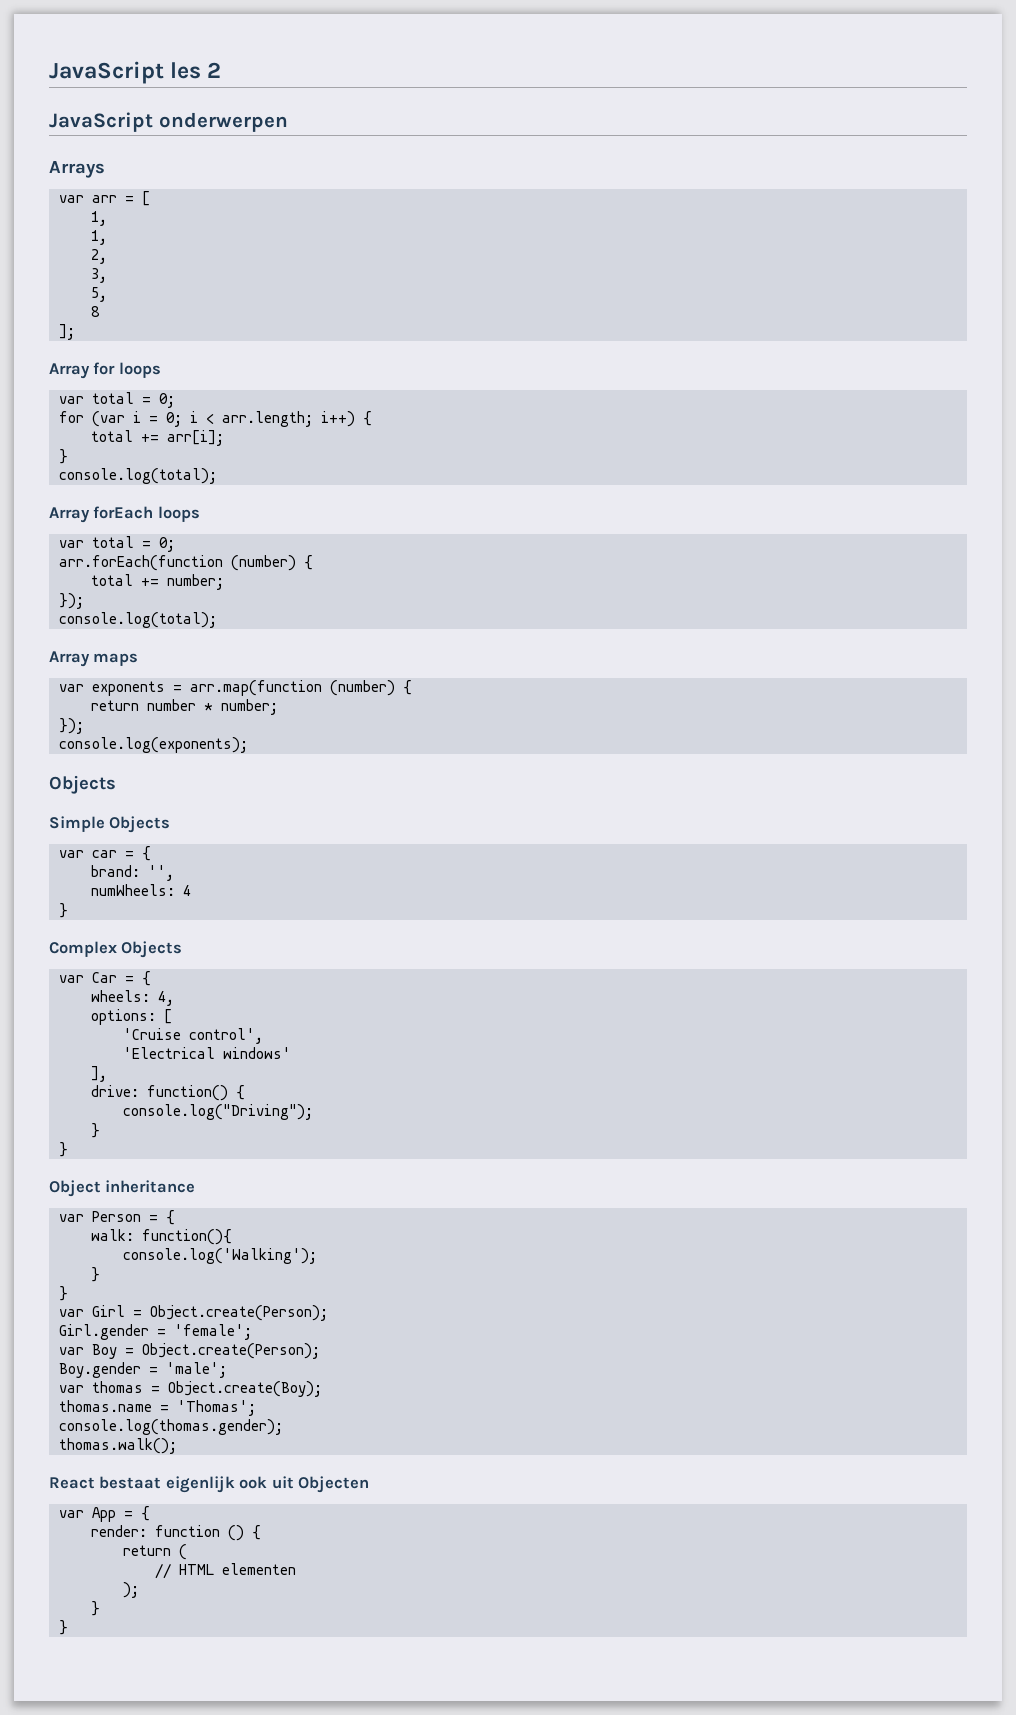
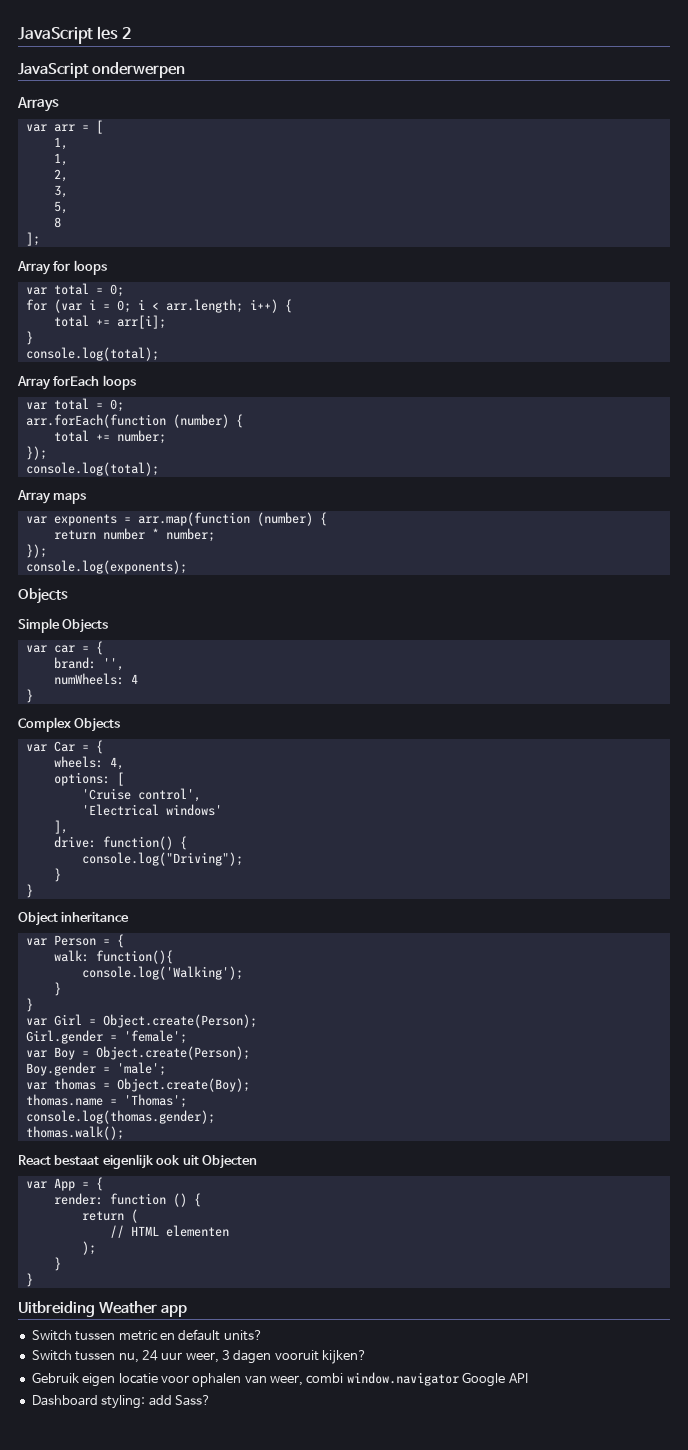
+ Uitbreiding Weather app
+ Switch tussen metric en default units?
+ Switch tussen nu, 24 uur weer, 3 dagen vooruit kijken?
+ Gebruik eigen locatie voor ophalen van weer, combi window.navigator Google API
+ Dashboard styling: add Sass?

